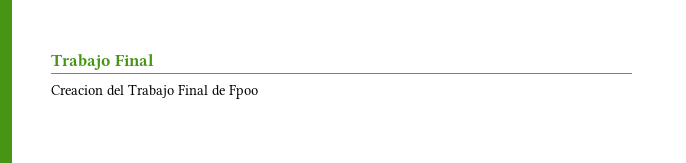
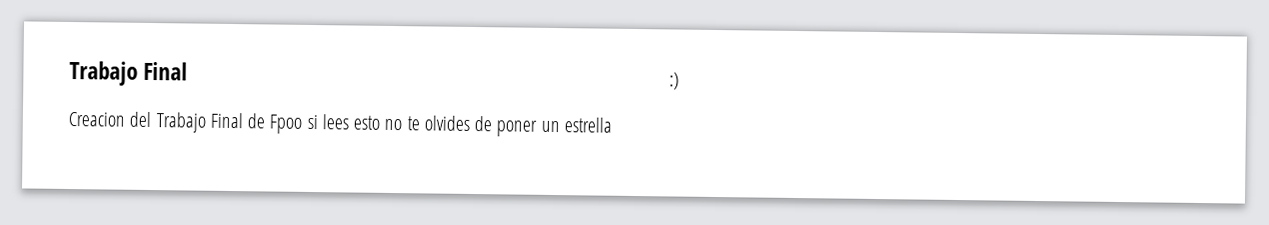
- Creacion del Trabajo Final de Fpoo
+ Creacion del Trabajo Final de Fpoo si lees esto no te olvides de poner un estrella :)

